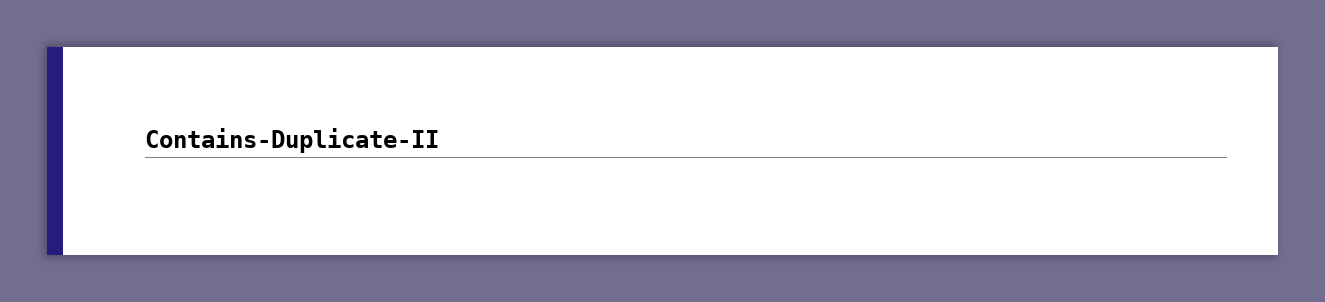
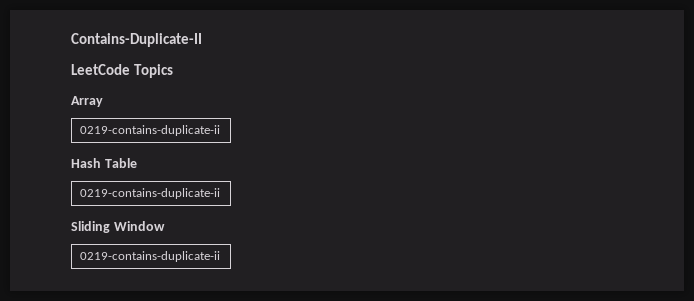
+ LeetCode Topics
+ Array
+ 0219-contains-duplicate-ii
+ Hash Table
+ 0219-contains-duplicate-ii
+ Sliding Window
+ 0219-contains-duplicate-ii

